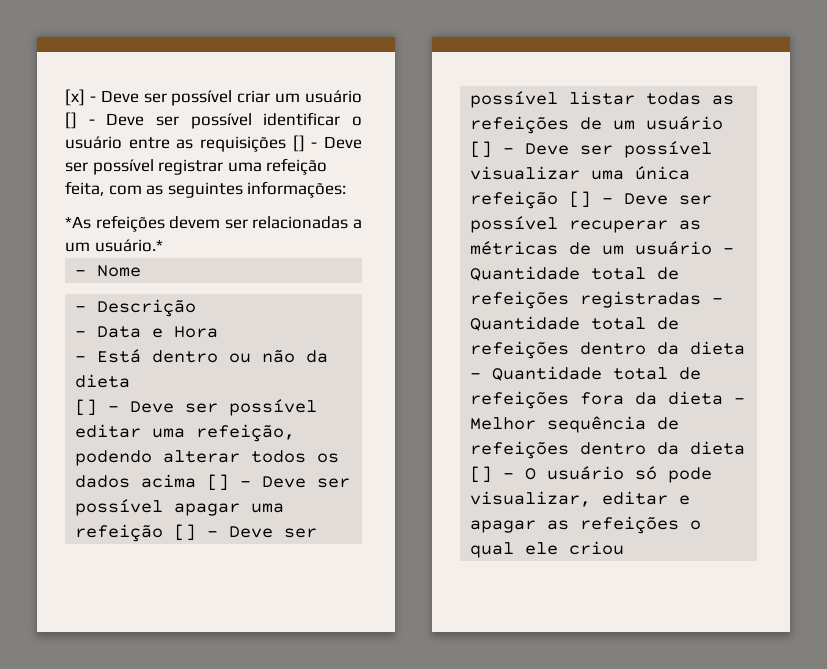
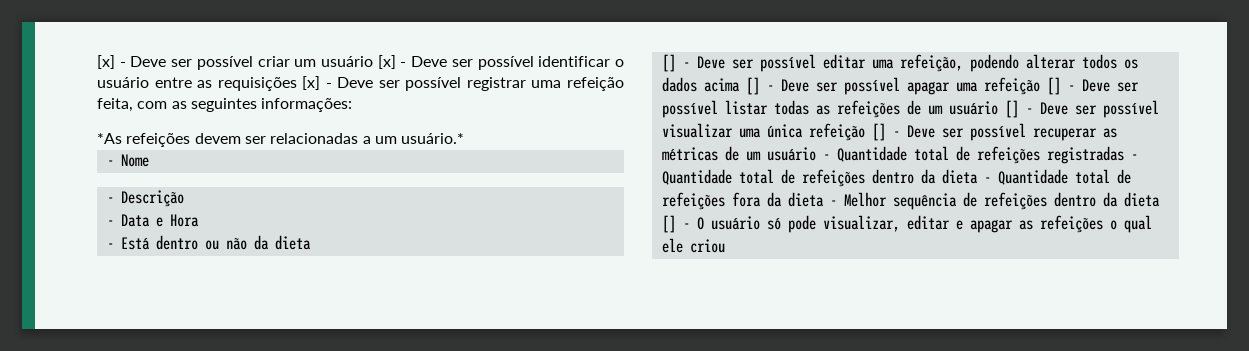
- [x] - Deve ser possível criar um usuário [] - Deve ser possível identificar o usuário entre as requisições [] - Deve ser possível registrar uma refeição feita, com as seguintes informações:
+ [x] - Deve ser possível criar um usuário [x] - Deve ser possível identificar o usuário entre as requisições [x] - Deve ser possível registrar uma refeição feita, com as seguintes informações:

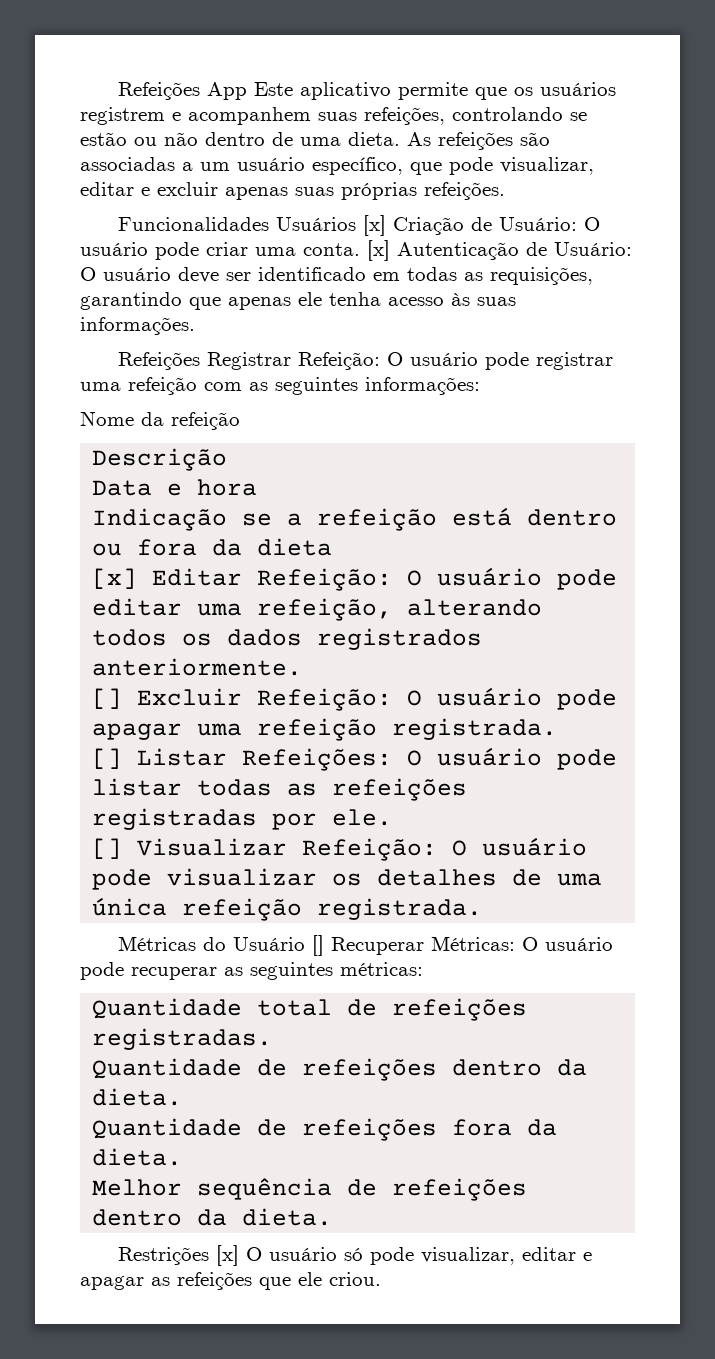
- [x] - Deve ser possível criar um usuário [x] - Deve ser possível identificar o usuário entre as requisições [x] - Deve ser possível registrar uma refeição feita, com as seguintes informações:
+ Refeições App Este aplicativo permite que os usuários registrem e acompanhem suas refeições, controlando se estão ou não dentro de uma dieta. As refeições são associadas a um usuário específico, que pode visualizar, editar e excluir apenas suas próprias refeições.
+ Funcionalidades Usuários [x] Criação de Usuário: O usuário pode criar uma conta. [x] Autenticação de Usuário: O usuário deve ser identificado em todas as requisições, garantindo que apenas ele tenha acesso às suas informações.
+ Refeições Registrar Refeição: O usuário pode registrar uma refeição com as seguintes informações:
- *As refeições devem ser relacionadas a um usuário.*
- - Nome
- - Descrição
+ Nome da refeição
+ Descrição
- - Data e Hora
- - Está dentro ou não da dieta
+ Data e hora
+ Indicação se a refeição está dentro ou fora da dieta
- [] - Deve ser possível editar uma refeição, podendo alterar todos os dados acima [] - Deve ser possível apagar uma refeição [] - Deve ser possível listar todas as refeições de um usuário [] - Deve ser possível visualizar uma única refeição [] - Deve ser possível recuperar as métricas de um usuário - Quantidade total de refeições registradas - Quantidade total de refeições dentro da dieta - Quantidade total de refeições fora da dieta - Melhor sequência de refeições dentro da dieta [] - O usuário só pode visualizar, editar e apagar as refeições o qual ele criou
+ [x] Editar Refeição: O usuário pode editar uma refeição, alterando todos os dados registrados anteriormente.
+ [] Excluir Refeição: O usuário pode apagar uma refeição registrada.
+ [] Listar Refeições: O usuário pode listar todas as refeições registradas por ele.
+ [] Visualizar Refeição: O usuário pode visualizar os detalhes de uma única refeição registrada.
+ Métricas do Usuário [] Recuperar Métricas: O usuário pode recuperar as seguintes métricas:
+ Quantidade total de refeições registradas.
+ Quantidade de refeições dentro da dieta.
+ Quantidade de refeições fora da dieta.
+ Melhor sequência de refeições dentro da dieta.
+ Restrições [x] O usuário só pode visualizar, editar e apagar as refeições que ele criou.

